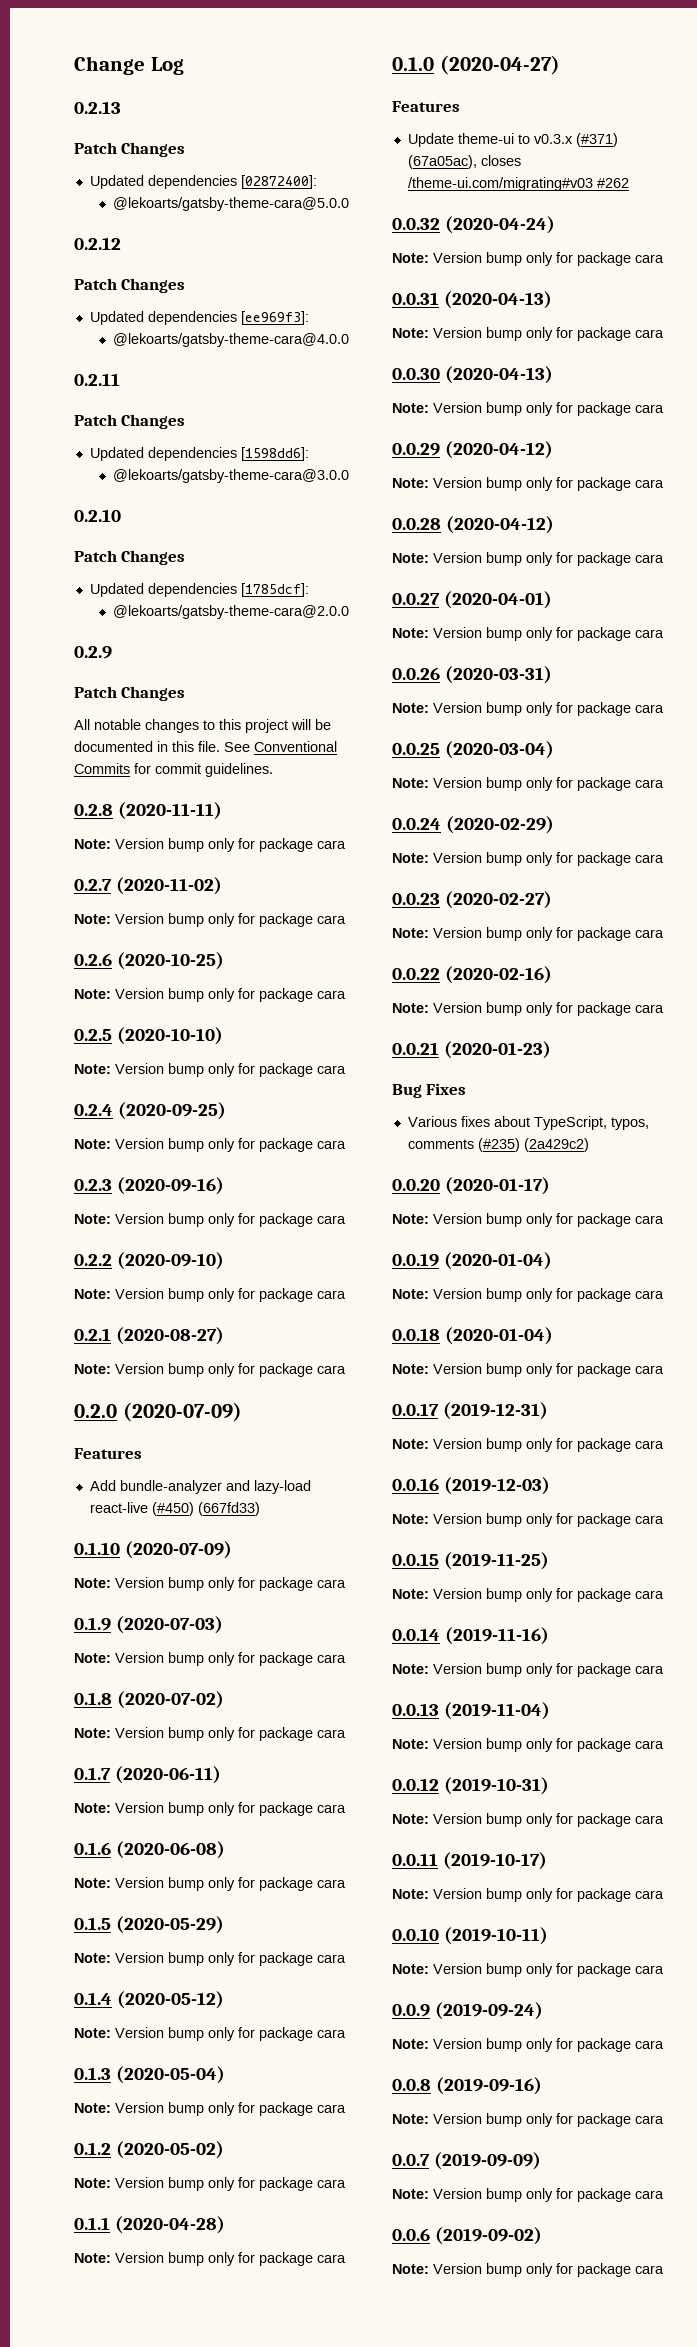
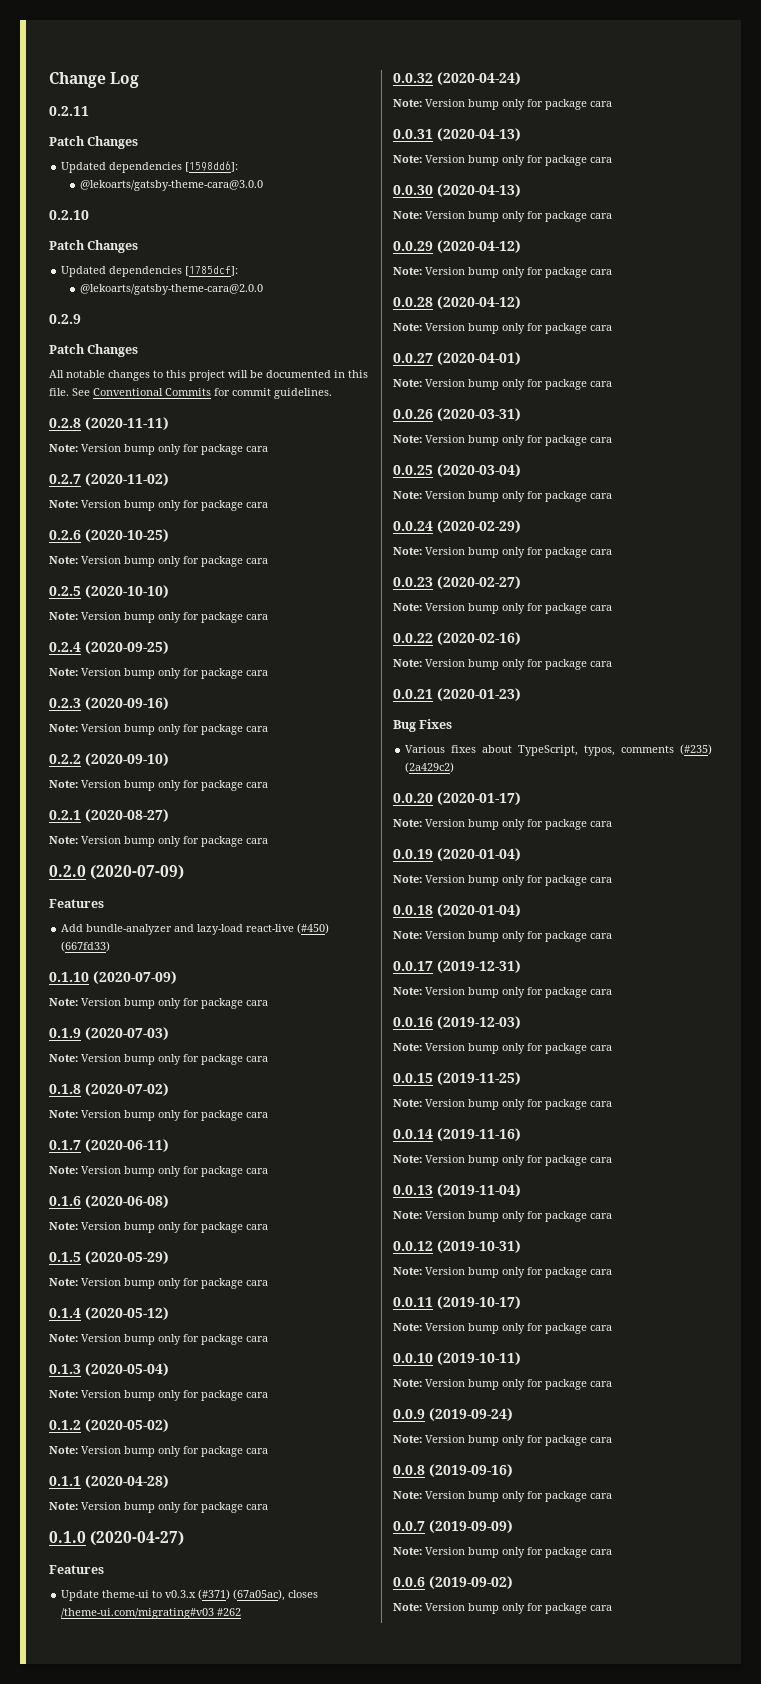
- 0.2.13
- Patch Changes
- Updated dependencies [02872400]:
- @lekoarts/gatsby-theme-cara@5.0.0
- 0.2.12
- Patch Changes
- Updated dependencies [ee969f3]:
- @lekoarts/gatsby-theme-cara@4.0.0

